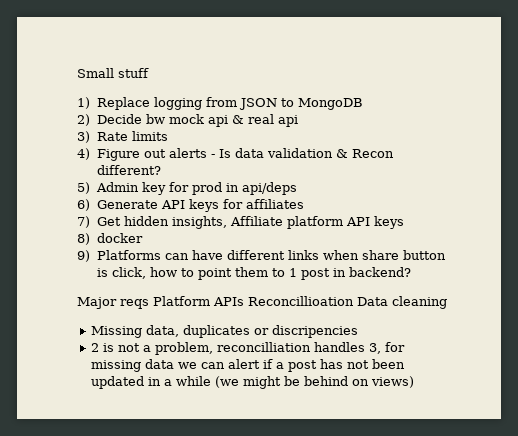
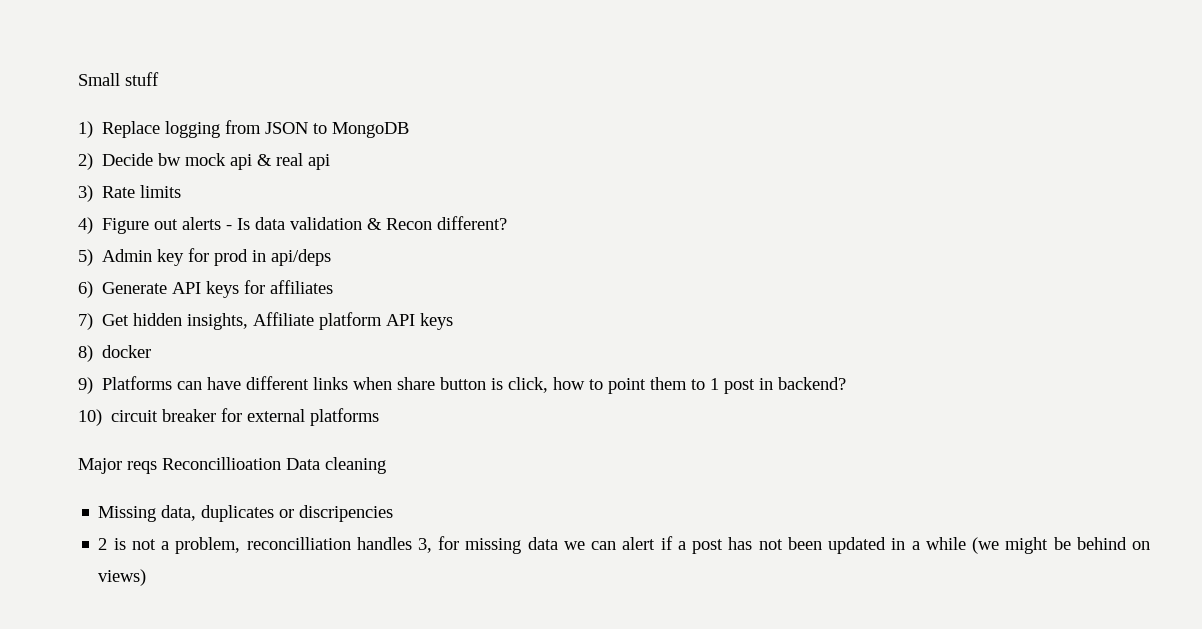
+ 10) circuit breaker for external platforms
- Major reqs Platform APIs Reconcillioation Data cleaning
+ Major reqs Reconcillioation Data cleaning

